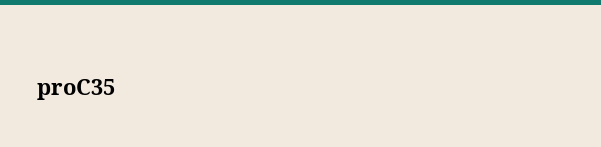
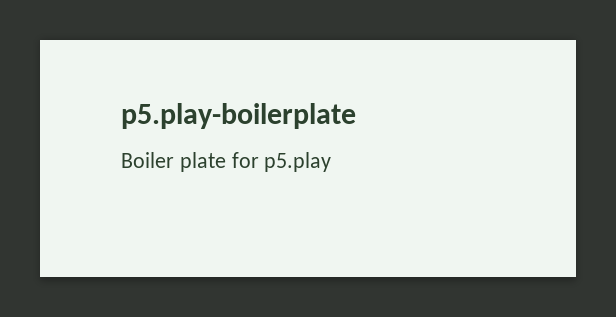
- proC35
+ p5.play-boilerplate
+ Boiler plate for p5.play

